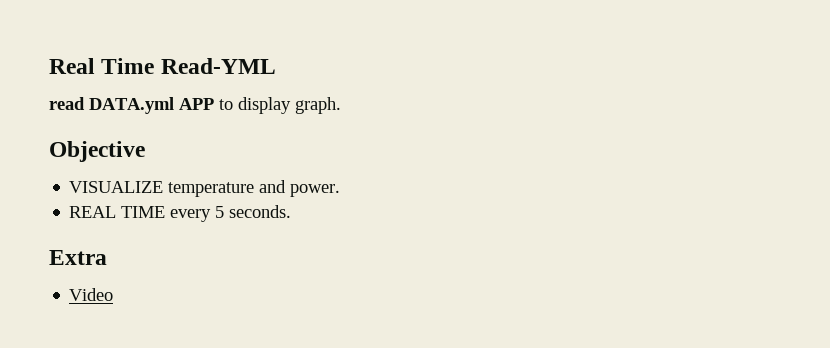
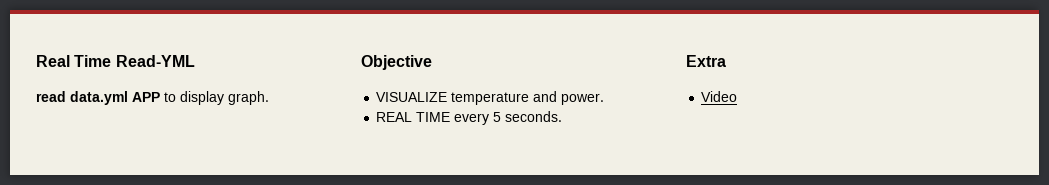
- read DATA.yml APP to display graph.
+ read data.yml APP to display graph.

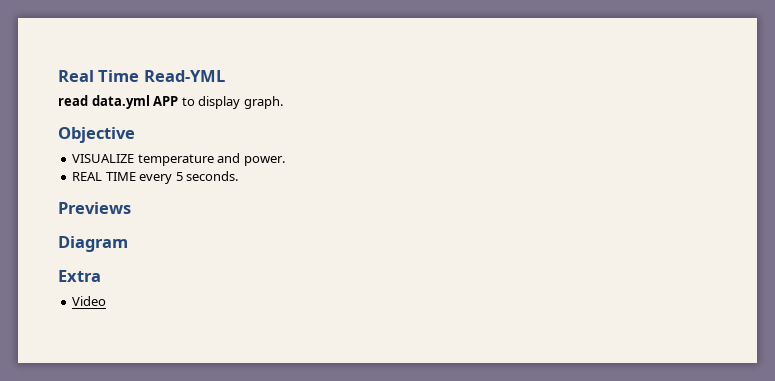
+ Previews
+ Diagram

